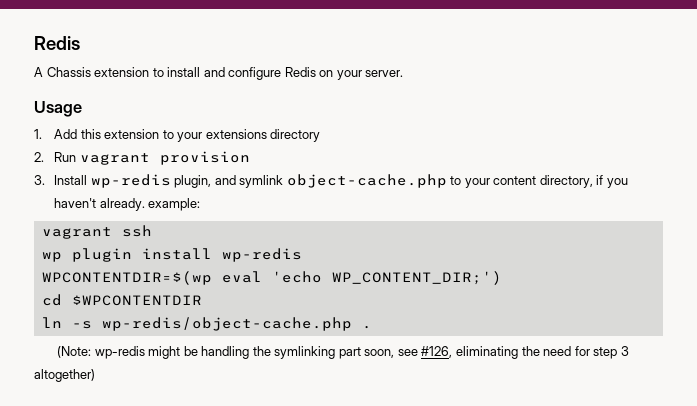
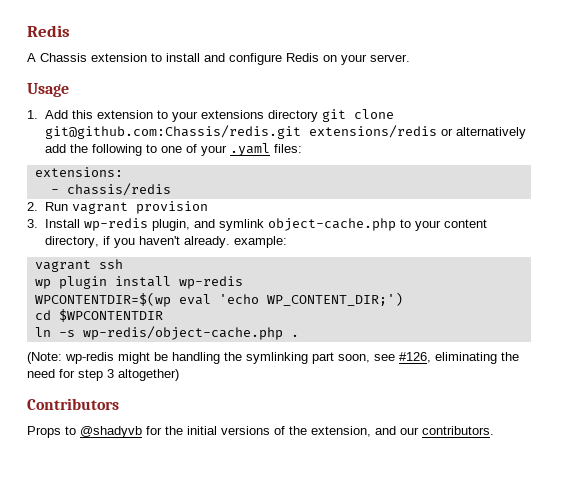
- 1. Add this extension to your extensions directory
+ 1. Add this extension to your extensions directory git clone git@github.com:Chassis/redis.git extensions/redis or alternatively add the following to one of your .yaml files:
+ extensions:
+ - chassis/redis
+ Contributors
+ Props to @shadyvb for the initial versions of the extension, and our contributors.

